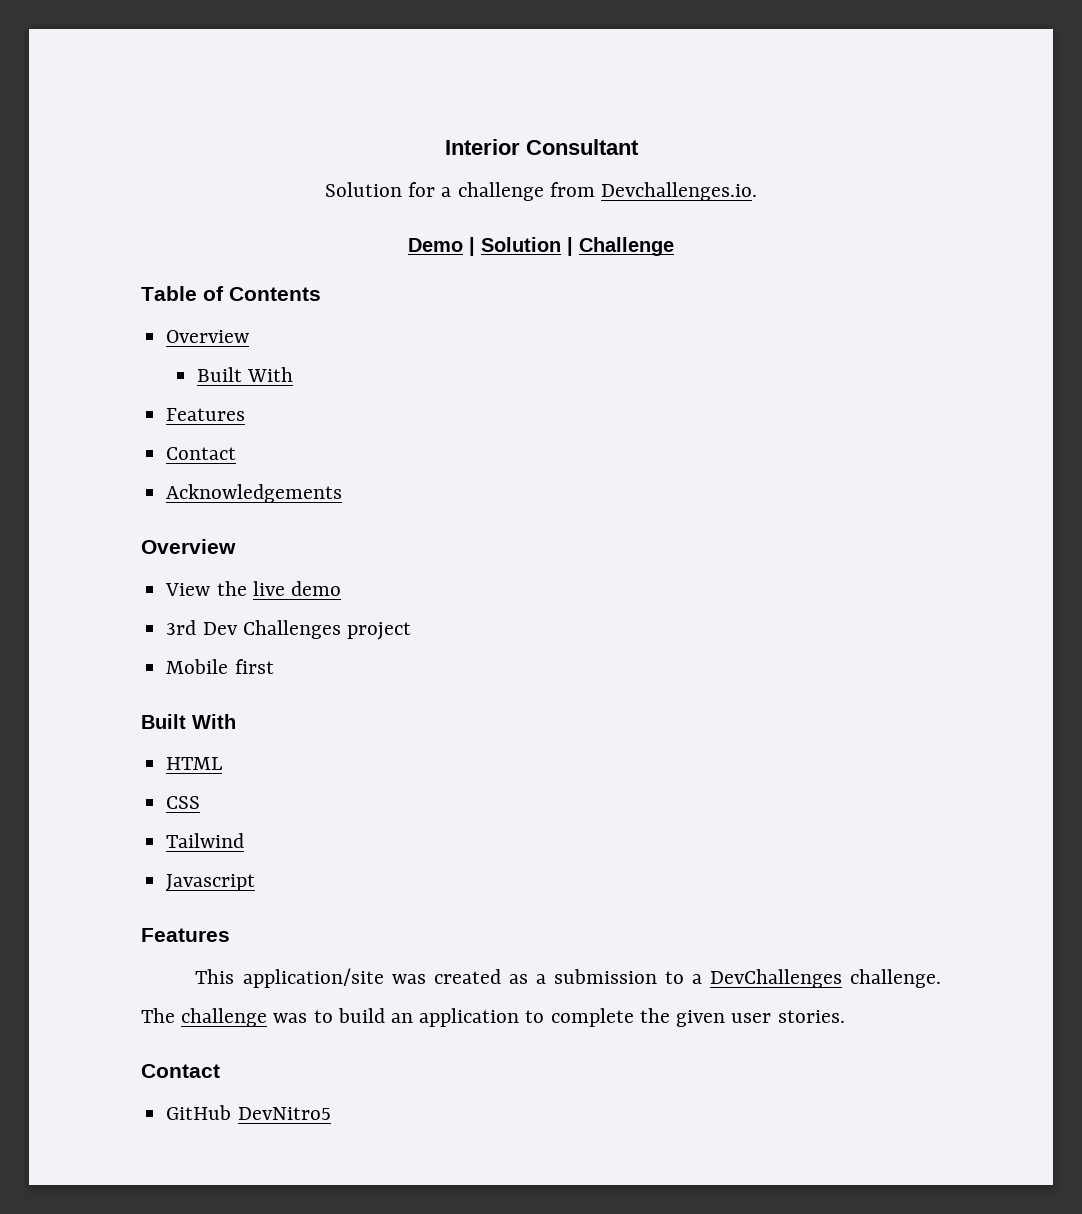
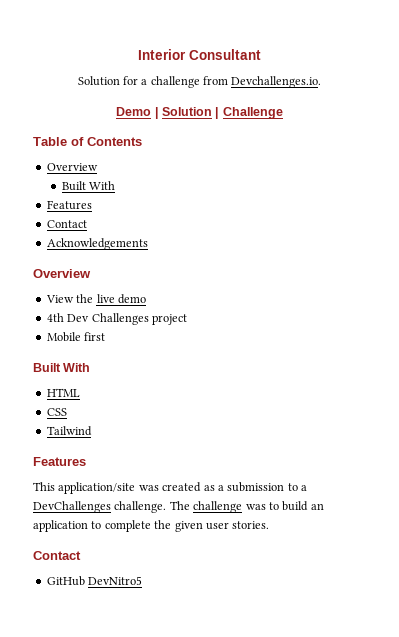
- 3rd Dev Challenges project
+ 4th Dev Challenges project
- Javascript

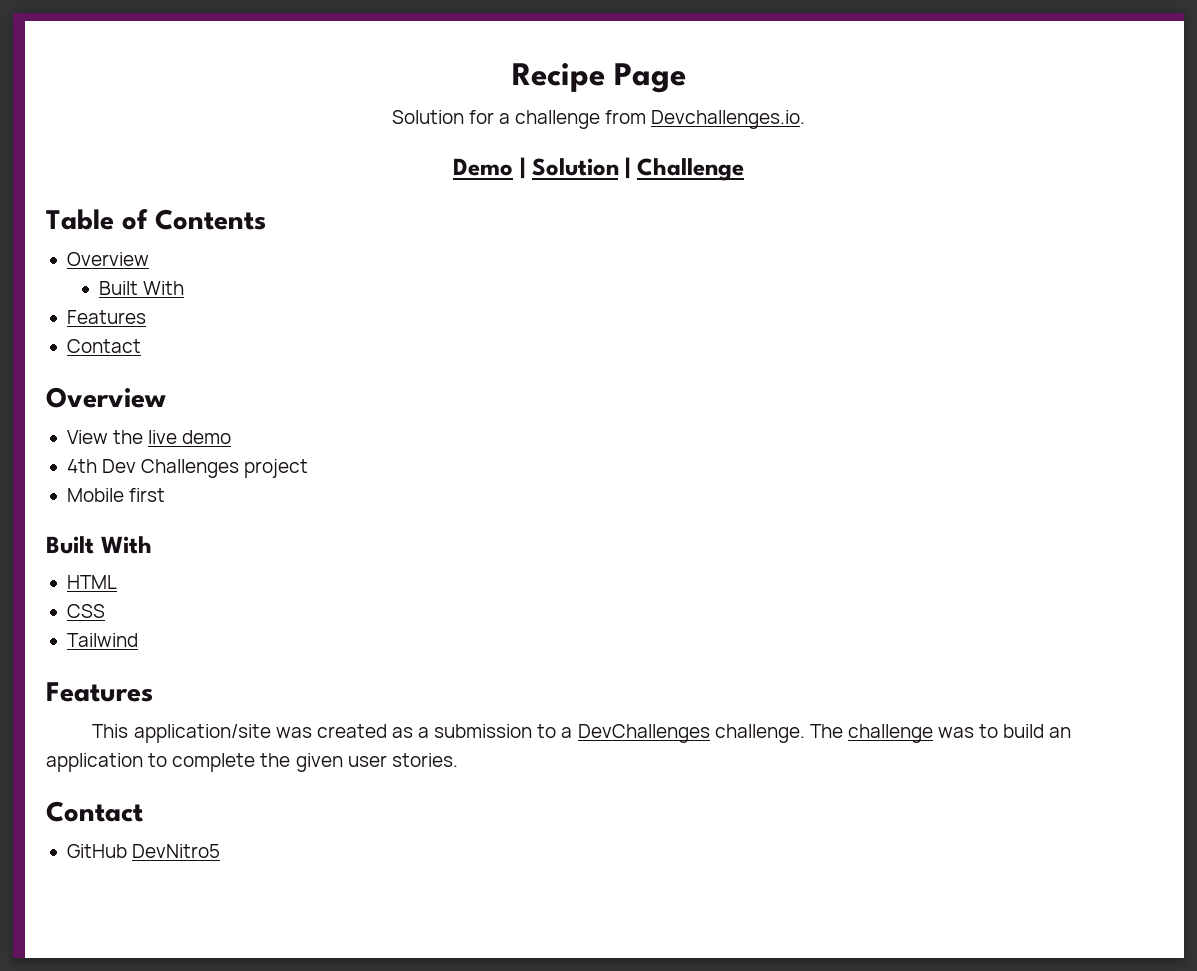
- Interior Consultant
+ Recipe Page
- Acknowledgements

